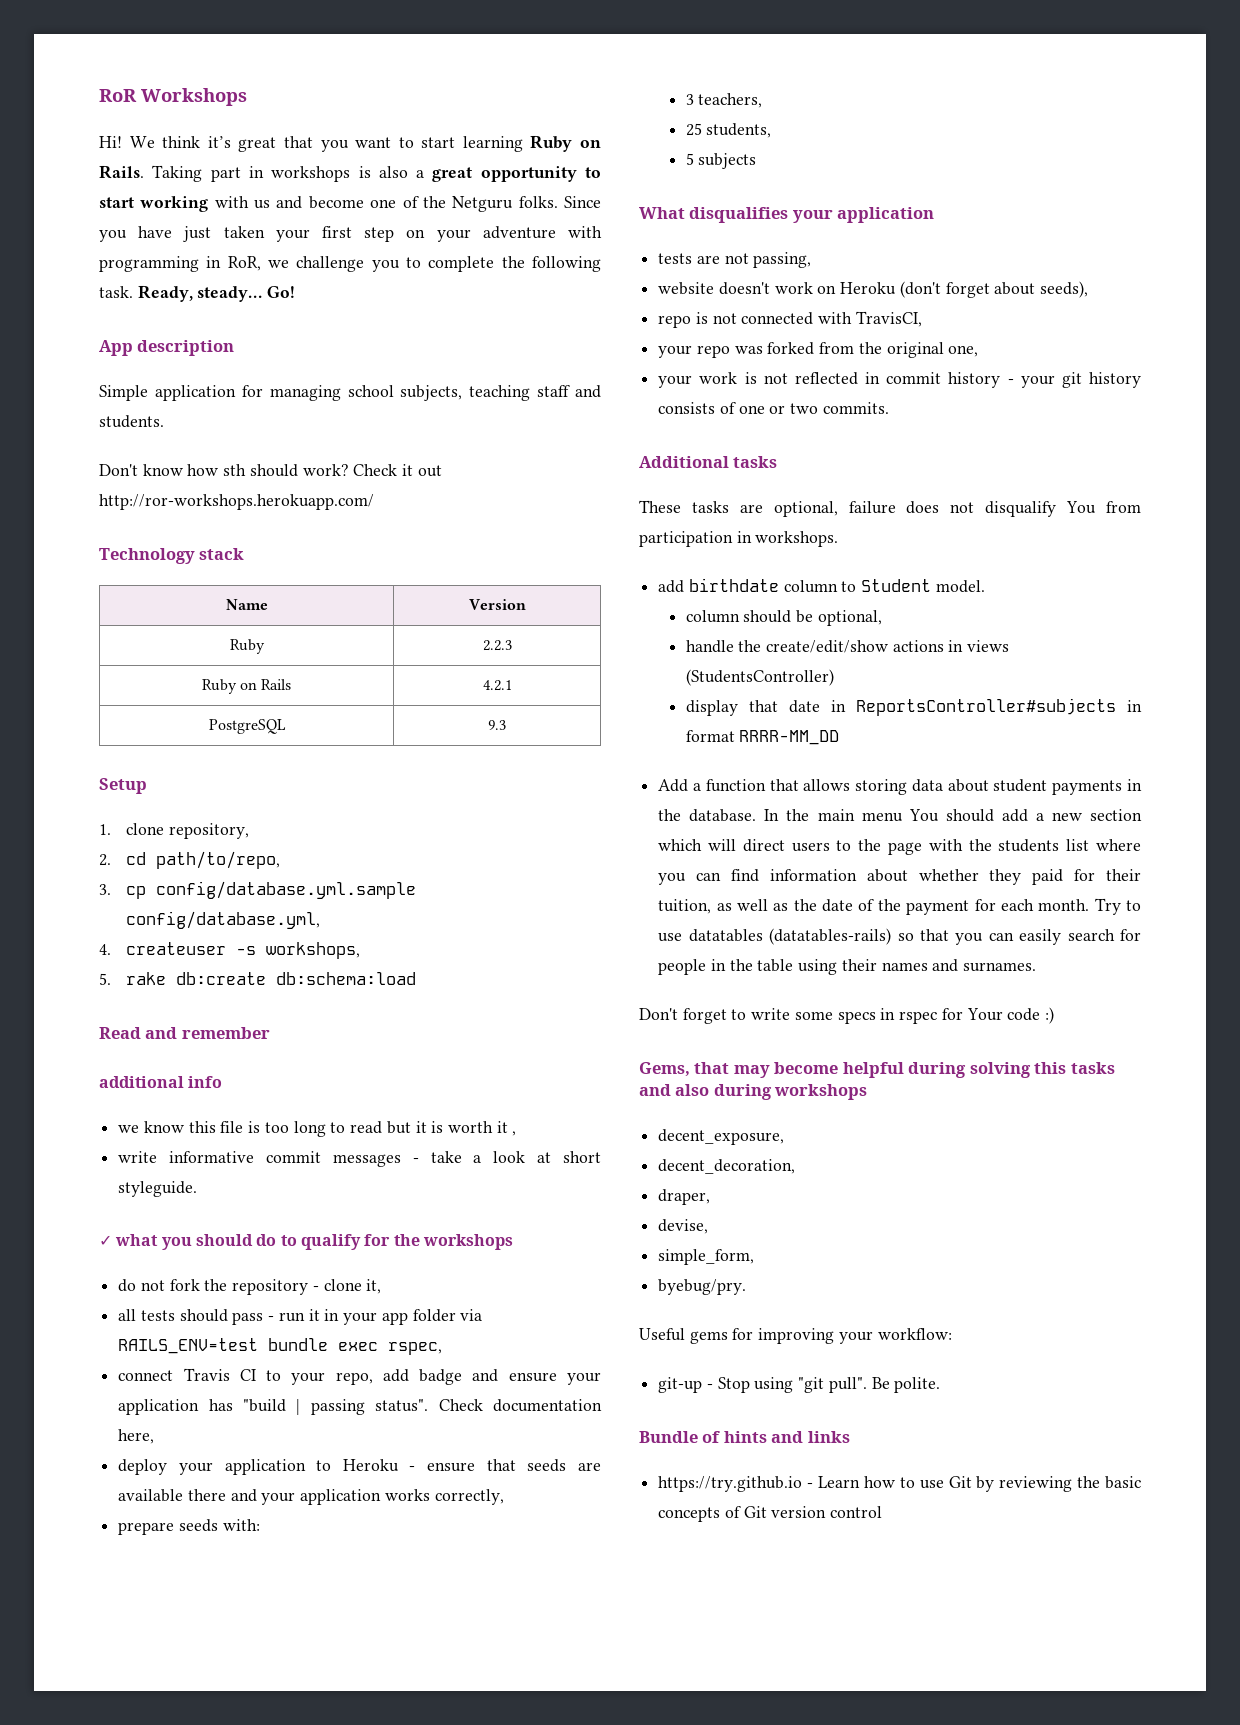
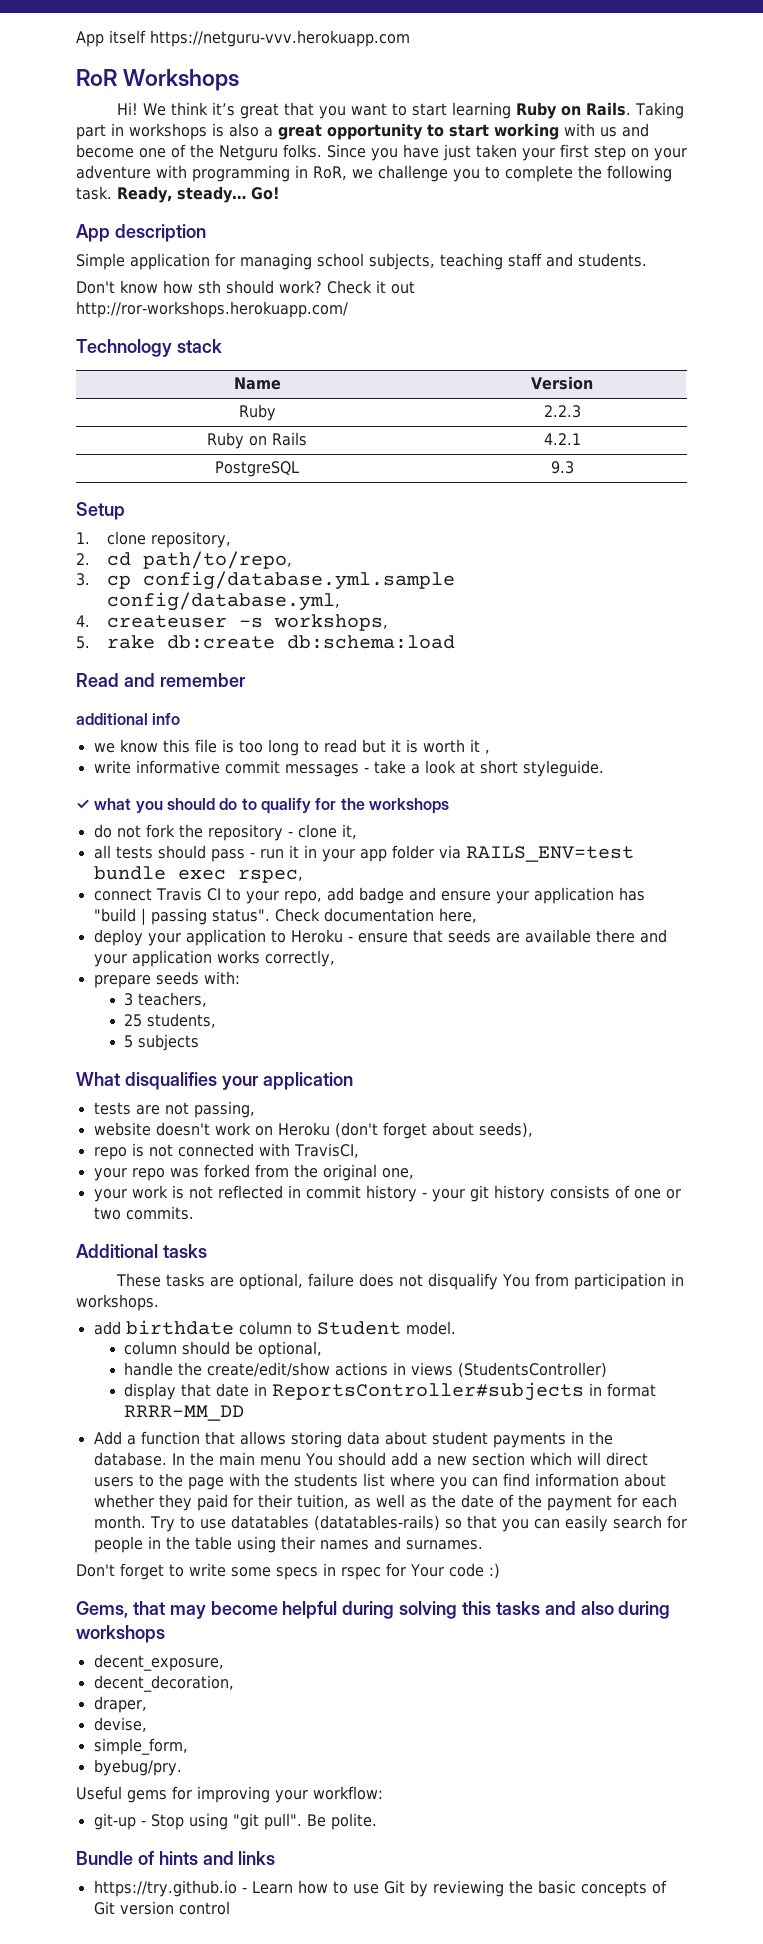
+ App itself https://netguru-vvv.herokuapp.com

